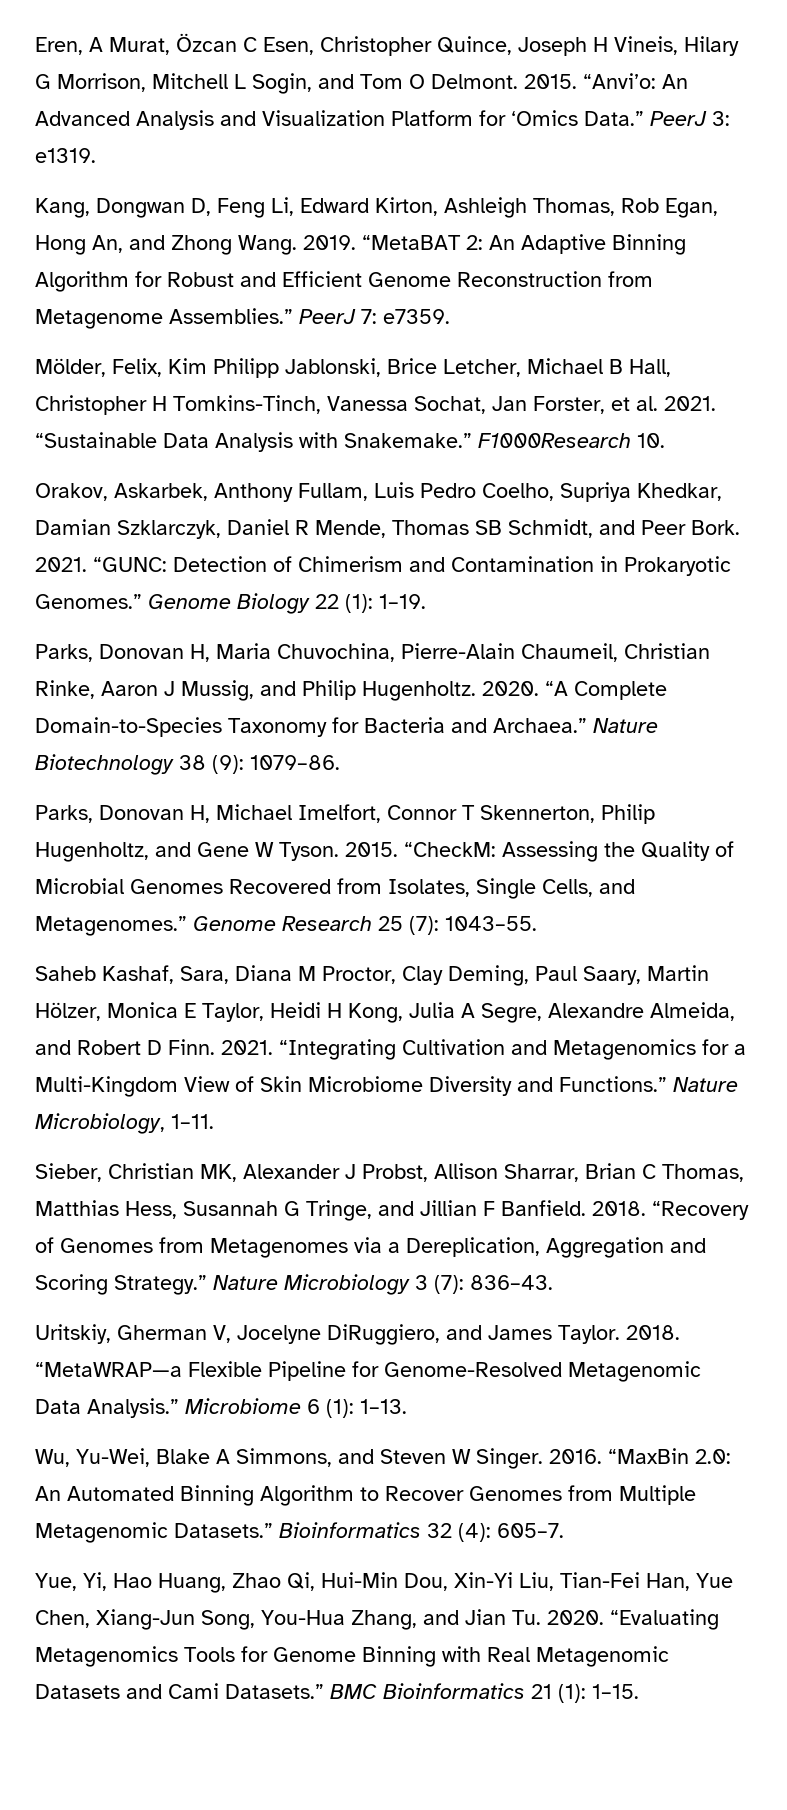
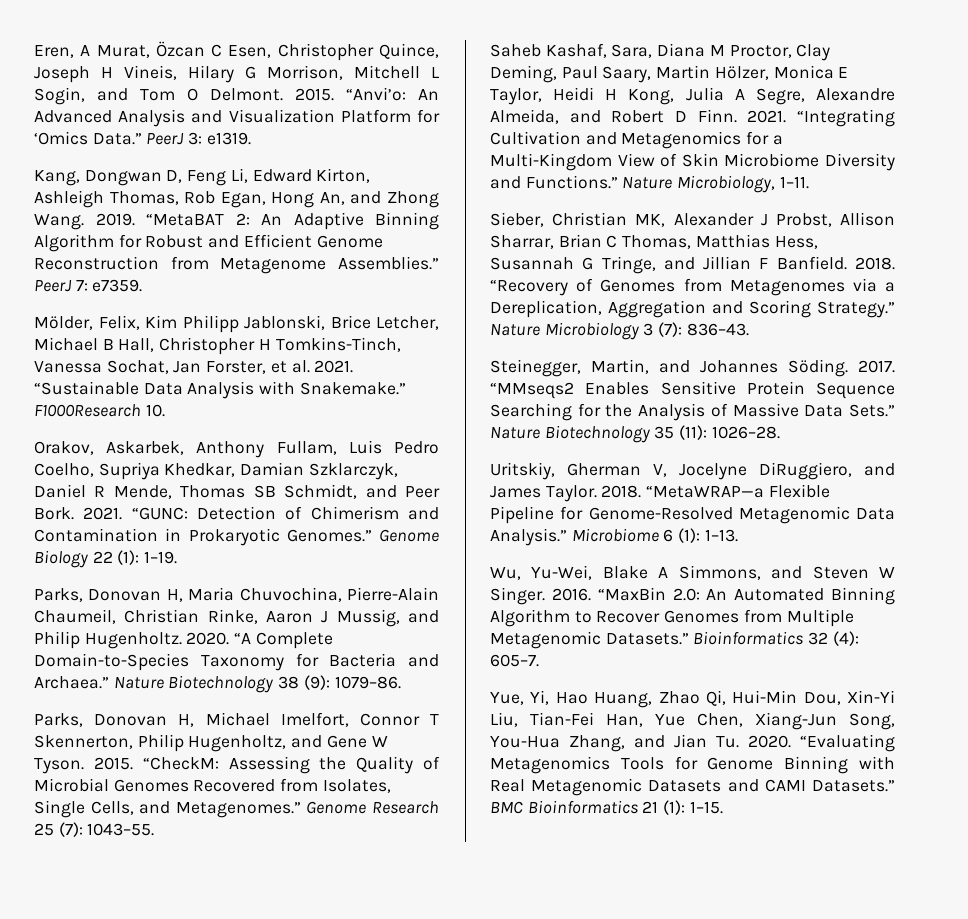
+ Steinegger, Martin, and Johannes Söding. 2017. “MMseqs2 Enables Sensitive Protein Sequence Searching for the Analysis of Massive Data Sets.” Nature Biotechnology 35 (11): 1026–28.
- “Evaluating Metagenomics Tools for Genome Binning with Real Metagenomic Datasets and Cami Datasets.”
+ “Evaluating Metagenomics Tools for Genome Binning with Real Metagenomic Datasets and CAMI Datasets.”

